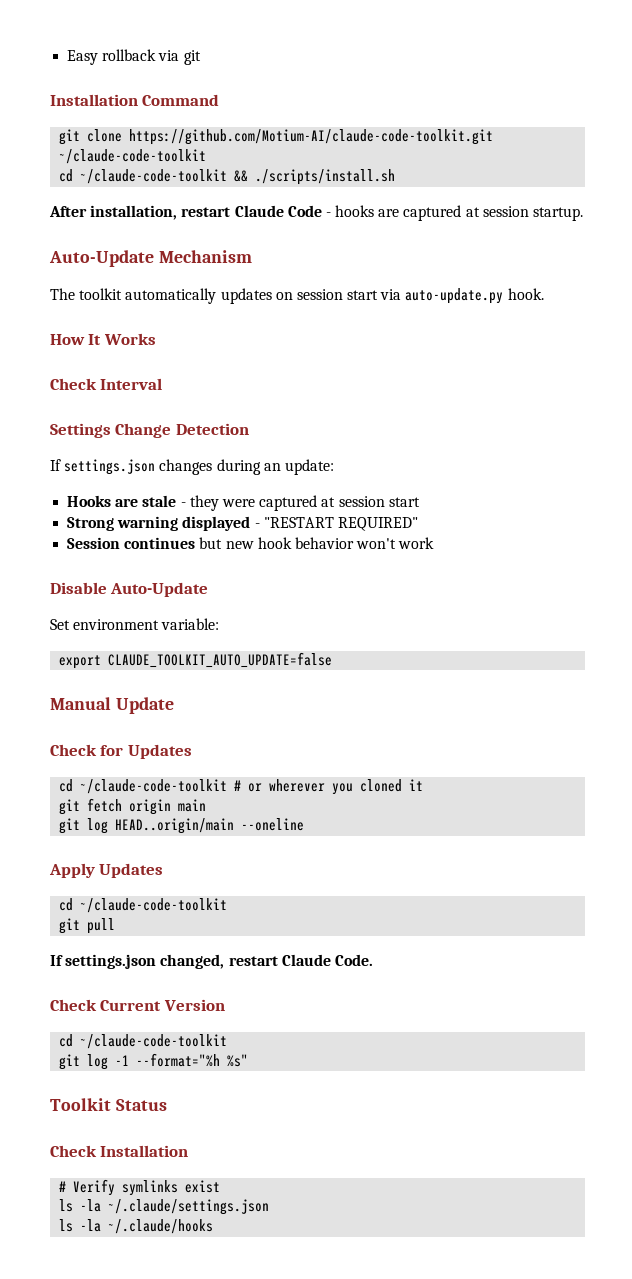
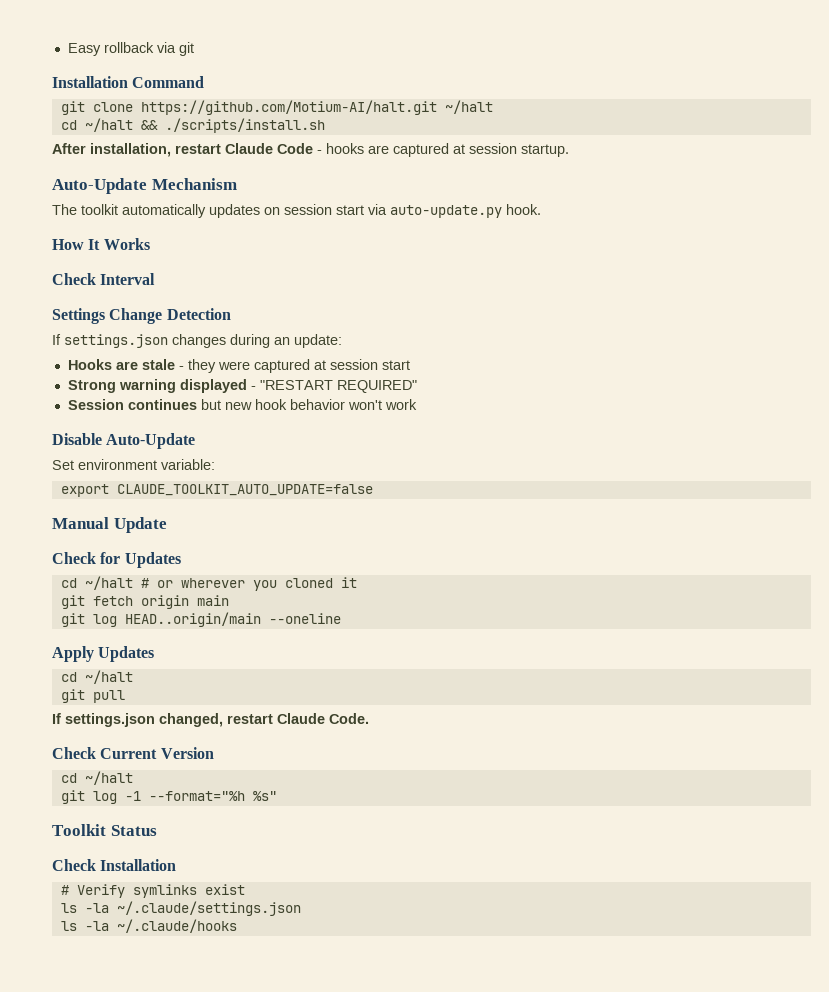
- git clone https://github.com/Motium-AI/claude-code-toolkit.git ~/claude-code-toolkit
- cd ~/claude-code-toolkit && ./scripts/install.sh
+ git clone https://github.com/Motium-AI/halt.git ~/halt
+ cd ~/halt && ./scripts/install.sh
- cd ~/claude-code-toolkit # or wherever you cloned it
+ cd ~/halt # or wherever you cloned it
  Apply Updates
- cd ~/claude-code-toolkit
+ cd ~/halt
  Check Current Version
- cd ~/claude-code-toolkit
+ cd ~/halt

